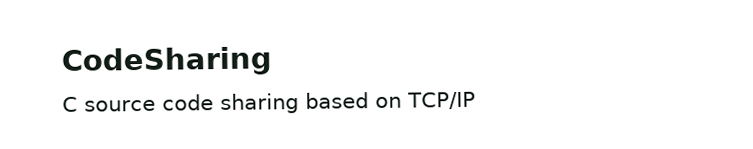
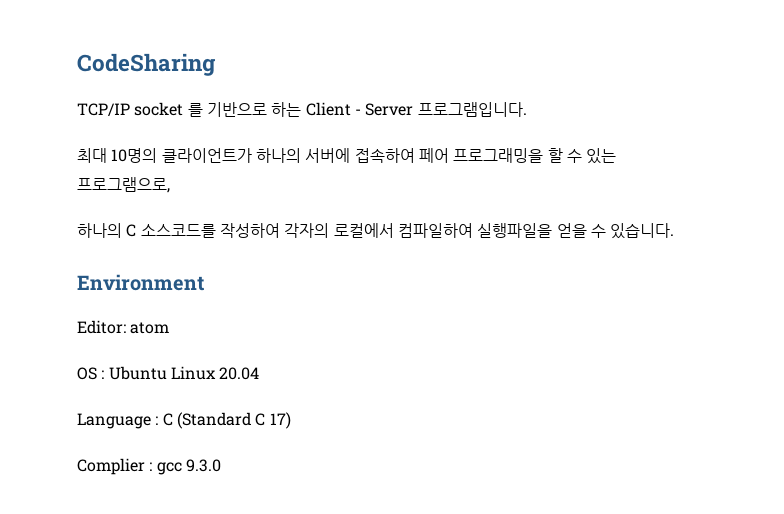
- C source code sharing based on TCP/IP
+ TCP/IP socket 를 기반으로 하는 Client - Server 프로그램입니다.
+ 최대 10명의 클라이언트가 하나의 서버에 접속하여 페어 프로그래밍을 할 수 있는 프로그램으로,
+ 하나의 C 소스코드를 작성하여 각자의 로컬에서 컴파일하여 실행파일을 얻을 수 있습니다.
+ Environment
+ Editor: atom
+ OS : Ubuntu Linux 20.04
+ Language : C (Standard C 17)
+ Complier : gcc 9.3.0

